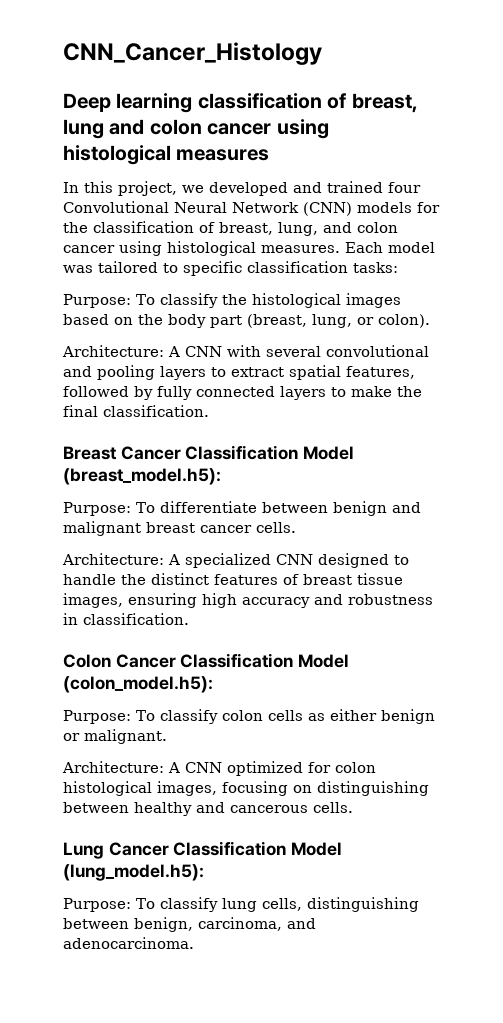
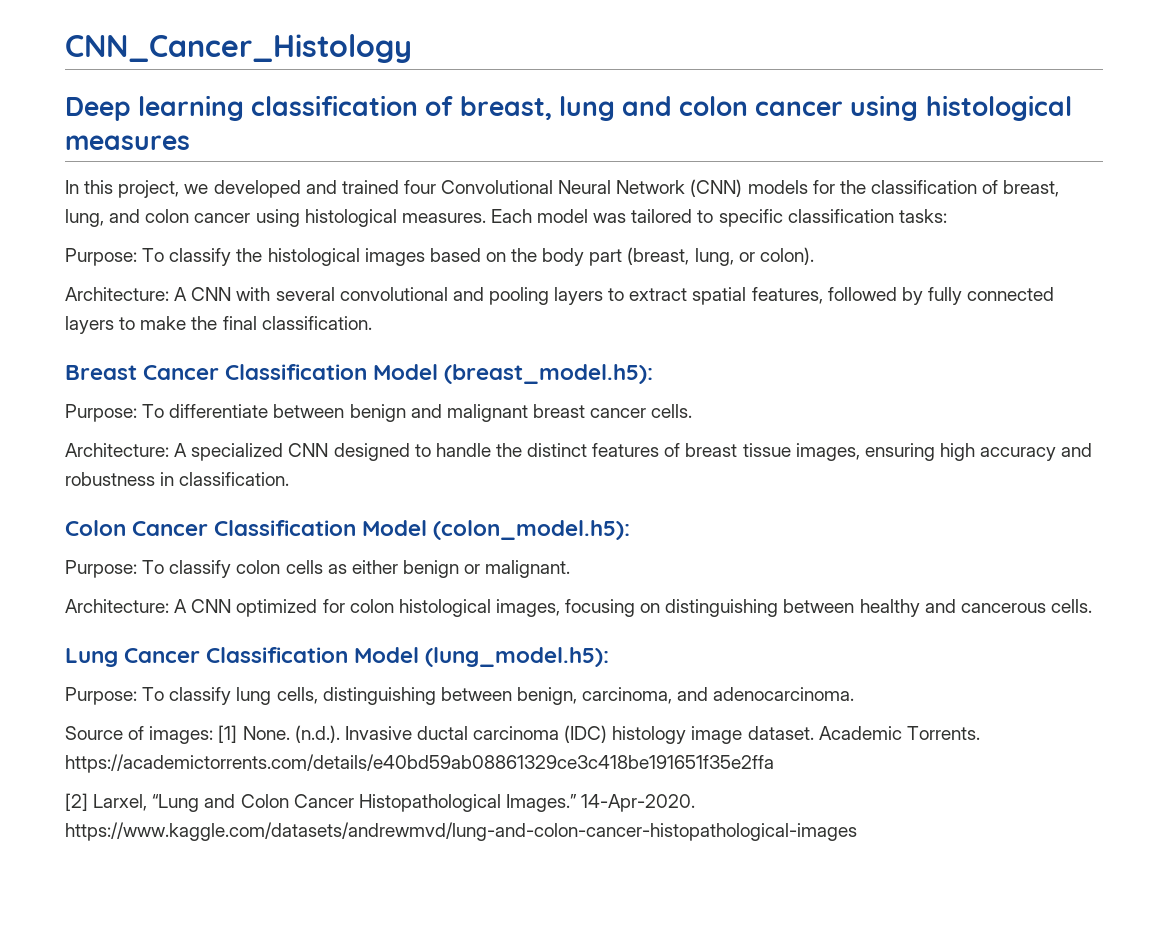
+ Source of images: [1] None. (n.d.). Invasive ductal carcinoma (IDC) histology image dataset. Academic Torrents. https://academictorrents.com/details/e40bd59ab08861329ce3c418be191651f35e2ffa
+ [2] Larxel, “Lung and Colon Cancer Histopathological Images.” 14-Apr-2020. https://www.kaggle.com/datasets/andrewmvd/lung-and-colon-cancer-histopathological-images

